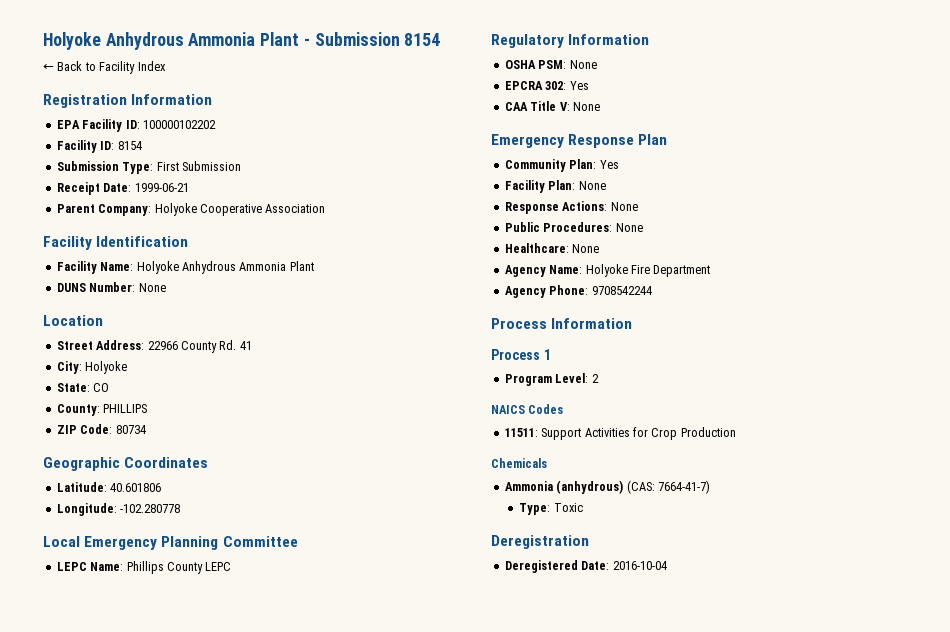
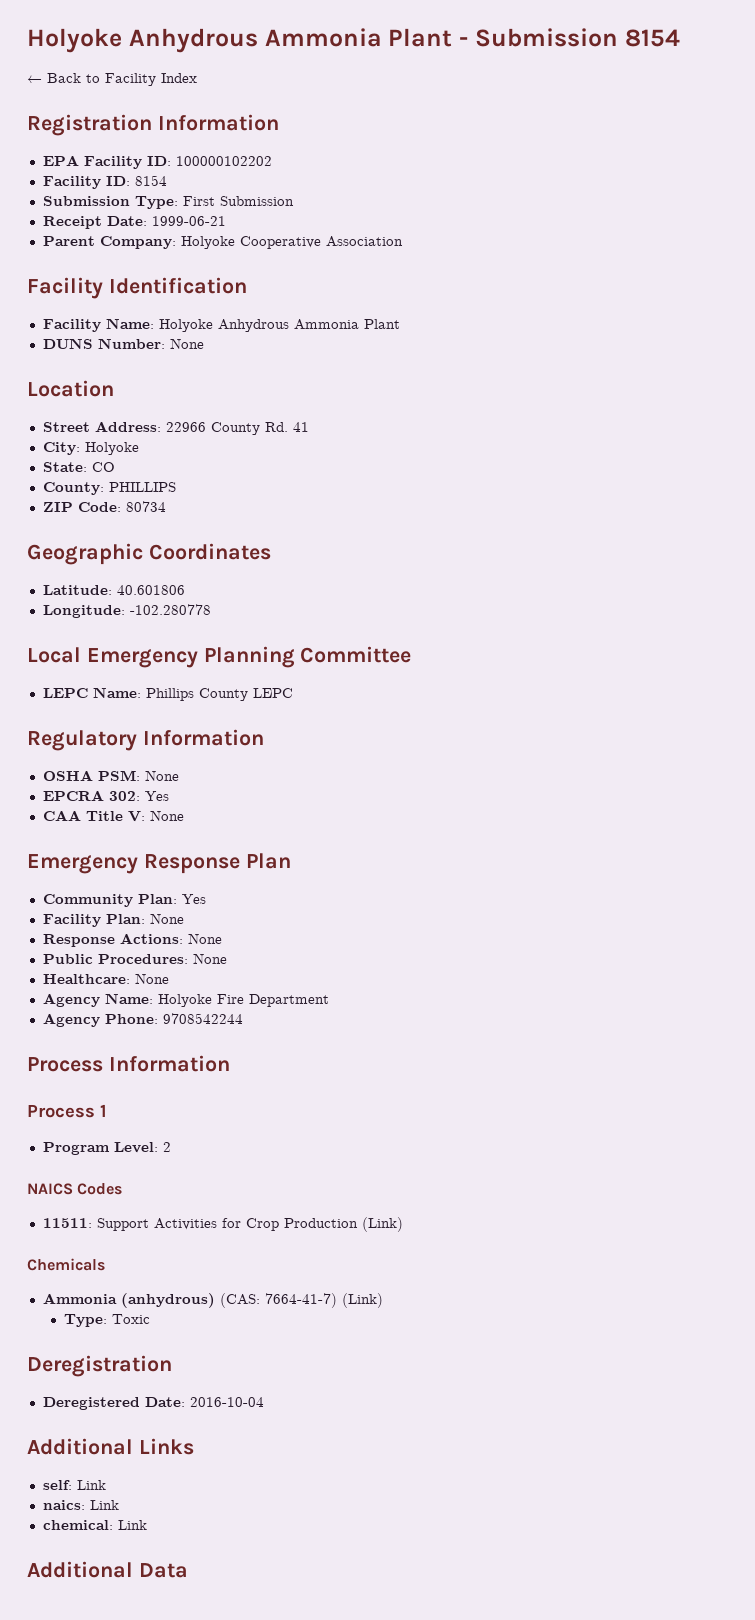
- 11511: Support Activities for Crop Production
+ 11511: Support Activities for Crop Production (Link)
- Ammonia (anhydrous) (CAS: 7664-41-7)
+ Ammonia (anhydrous) (CAS: 7664-41-7) (Link)
+ Additional Links
+ self: Link
+ naics: Link
+ chemical: Link
+ Additional Data

